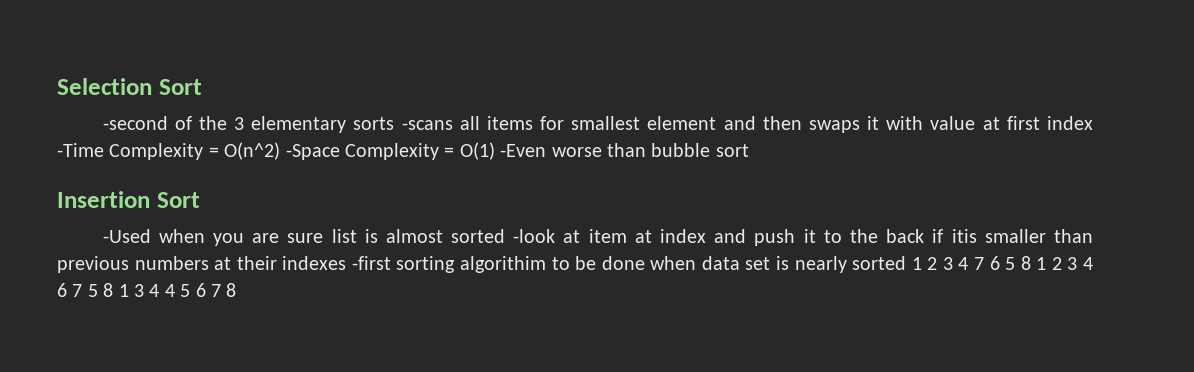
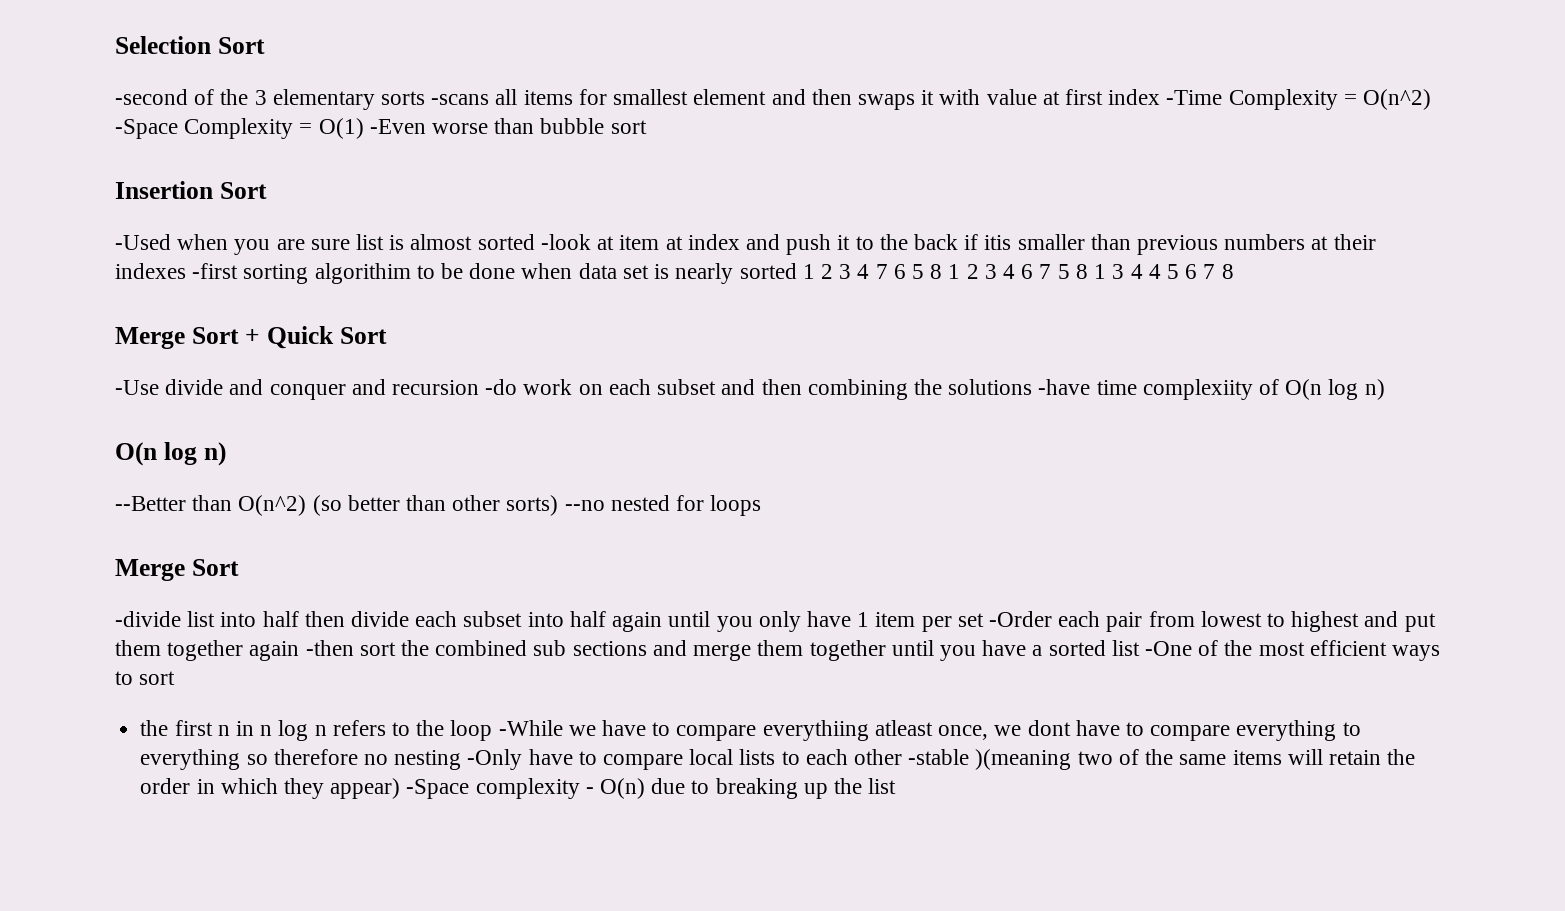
+ Merge Sort + Quick Sort
+ -Use divide and conquer and recursion -do work on each subset and then combining the solutions -have time complexiity of O(n log n)
+ O(n log n)
+ --Better than O(n^2) (so better than other sorts) --no nested for loops
+ Merge Sort
+ -divide list into half then divide each subset into half again until you only have 1 item per set -Order each pair from lowest to highest and put them together again -then sort the combined sub sections and merge them together until you have a sorted list -One of the most efficient ways to sort
+ the first n in n log n refers to the loop -While we have to compare everythiing atleast once, we dont have to compare everything to everything so therefore no nesting -Only have to compare local lists to each other -stable )(meaning two of the same items will retain the order in which they appear) -Space complexity - O(n) due to breaking up the list

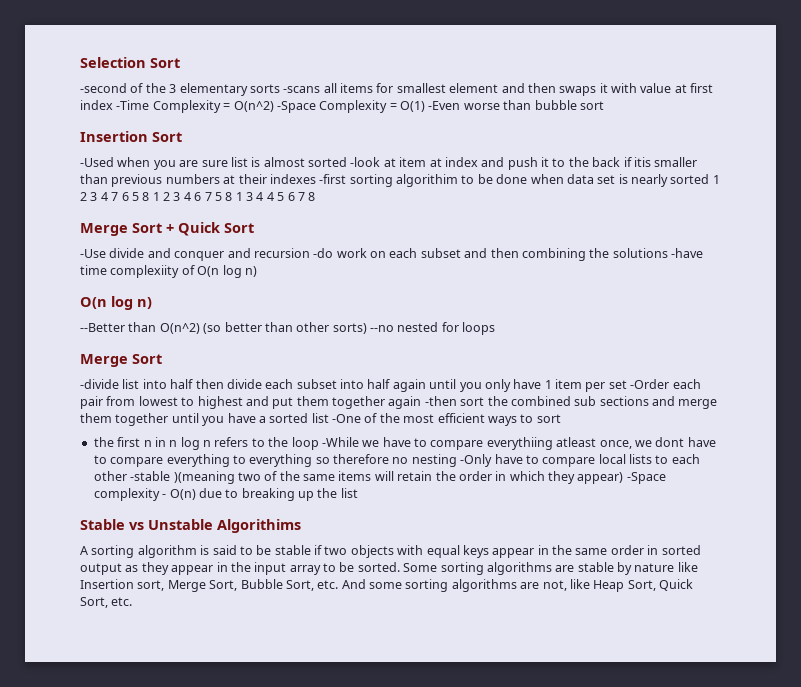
+ Stable vs Unstable Algorithims
+ A sorting algorithm is said to be stable if two objects with equal keys appear in the same order in sorted output as they appear in the input array to be sorted. Some sorting algorithms are stable by nature like Insertion sort, Merge Sort, Bubble Sort, etc. And some sorting algorithms are not, like Heap Sort, Quick Sort, etc.

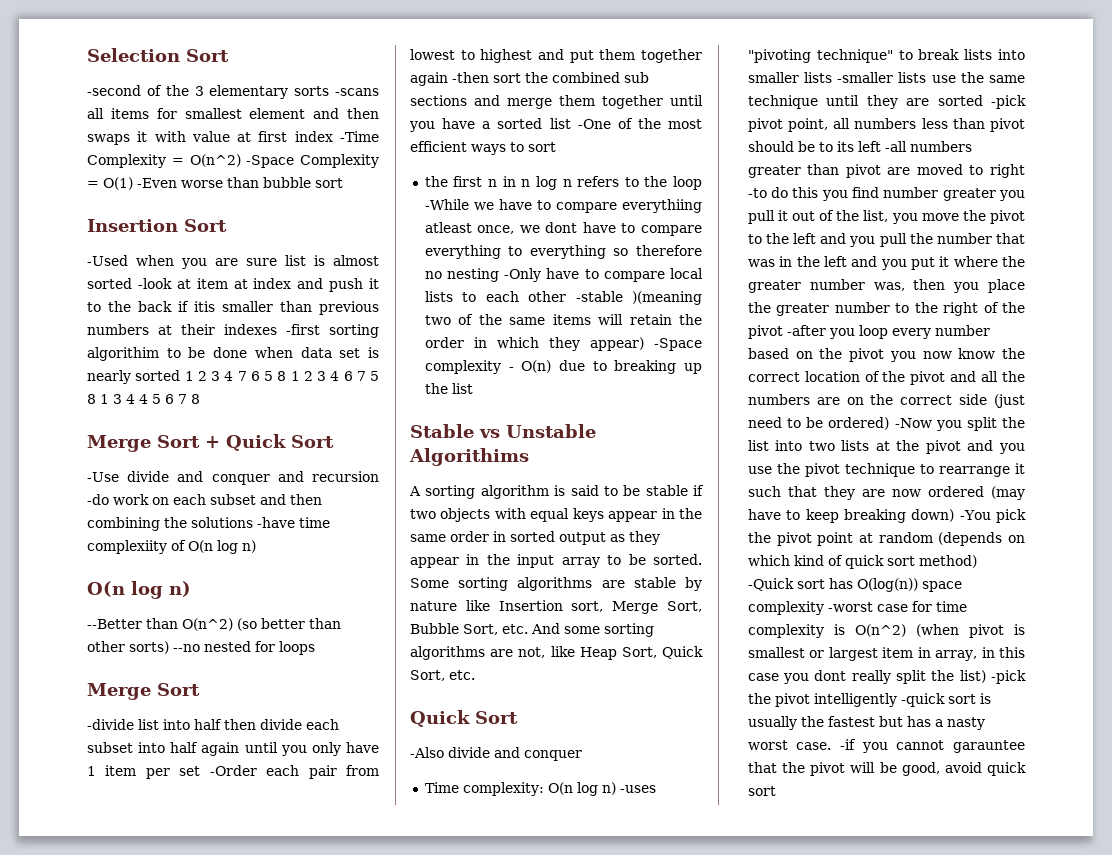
  Some sorting algorithms are stable by nature like Insertion sort, Merge Sort, Bubble Sort, etc. And some sorting algorithms are not, like Heap Sort, Quick Sort, etc.
+ Quick Sort
+ -Also divide and conquer
+ Time complexity: O(n log n) -uses "pivoting technique" to break lists into smaller lists -smaller lists use the same technique until they are sorted -pick pivot point, all numbers less than pivot should be to its left -all numbers greater than pivot are moved to right -to do this you find number greater you pull it out of the list, you move the pivot to the left and you pull the number that was in the left and you put it where the greater number was, then you place the greater number to the right of the pivot -after you loop every number based on the pivot you now know the correct location of the pivot and all the numbers are on the correct side (just need to be ordered) -Now you split the list into two lists at the pivot and you use the pivot technique to rearrange it such that they are now ordered (may have to keep breaking down) -You pick the pivot point at random (depends on which kind of quick sort method) -Quick sort has O(log(n)) space complexity -worst case for time complexity is O(n^2) (when pivot is smallest or largest item in array, in this case you dont really split the list) -pick the pivot intelligently -quick sort is usually the fastest but has a nasty worst case. -if you cannot garauntee that the pivot will be good, avoid quick sort

